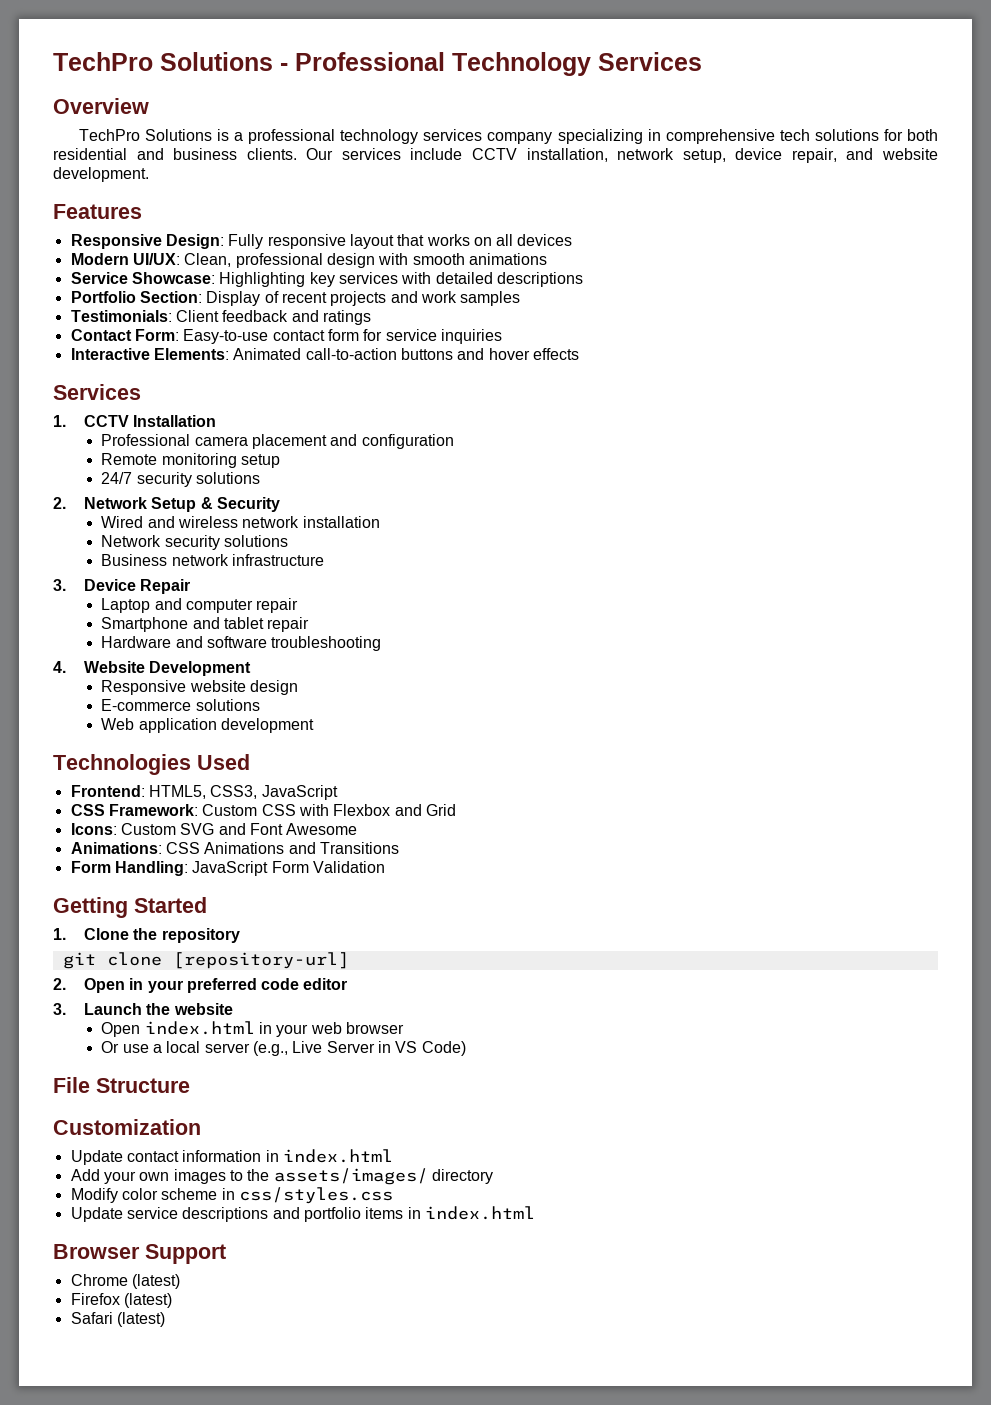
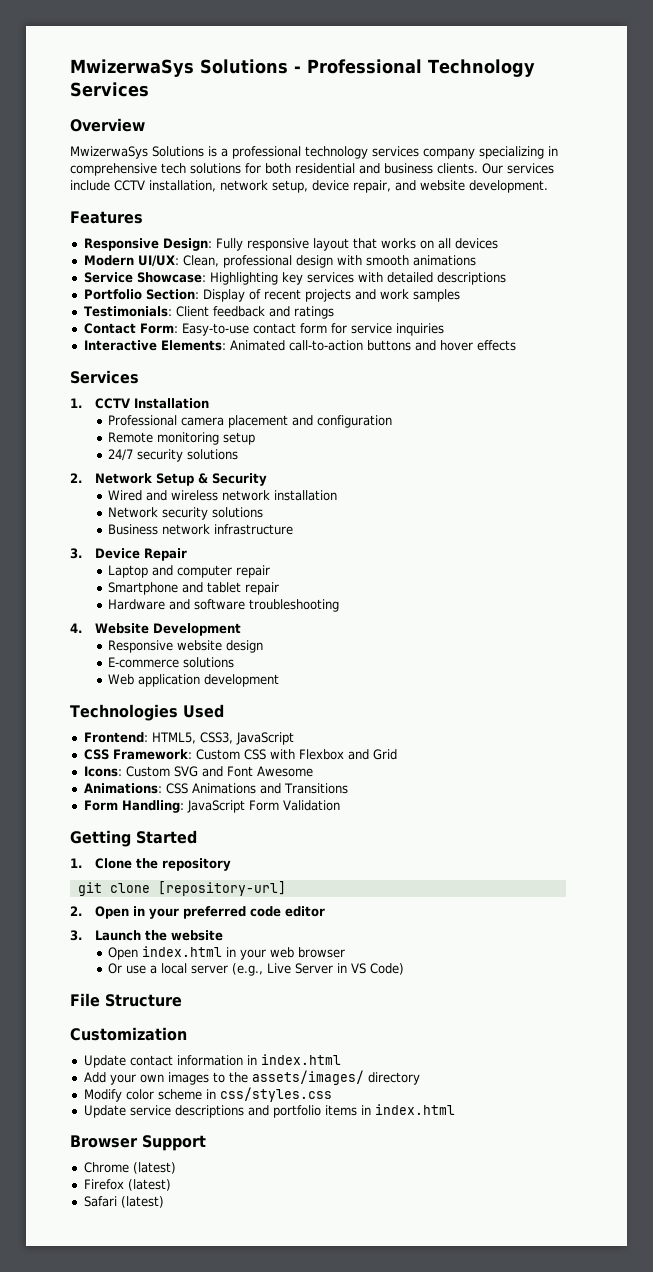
- TechPro Solutions - Professional Technology Services
+ MwizerwaSys Solutions - Professional Technology Services
- TechPro Solutions is a professional technology services company specializing in comprehensive tech solutions for both residential and business clients.
+ MwizerwaSys Solutions is a professional technology services company specializing in comprehensive tech solutions for both residential and business clients.

